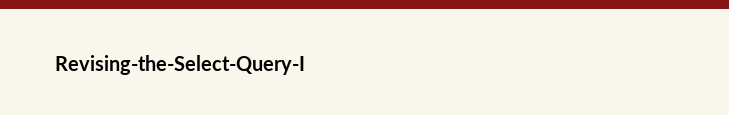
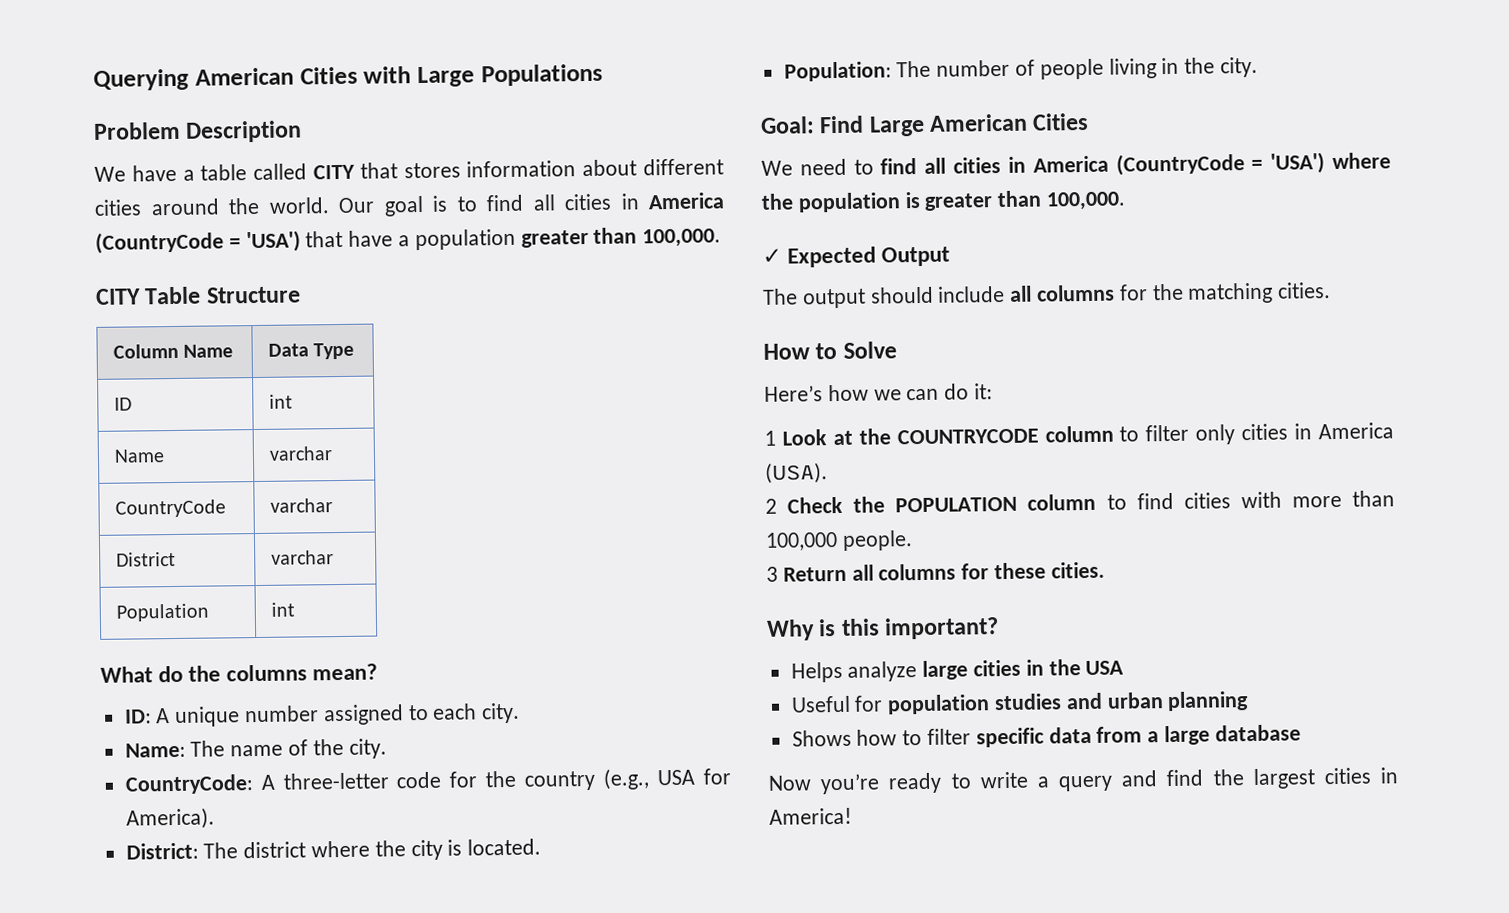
- Revising-the-Select-Query-I
+ Querying American Cities with Large Populations
+ Problem Description
+ We have a table called CITY that stores information about different cities around the world. Our goal is to find all cities in America (CountryCode = 'USA') that have a population greater than 100,000.
+ CITY Table Structure
+ Column Name | Data Type
+ ID | int
+ Name | varchar
+ CountryCode | varchar
+ District | varchar
+ Population | int
+ What do the columns mean?
+ ID: A unique number assigned to each city.
+ Name: The name of the city.
+ CountryCode: A three-letter code for the country (e.g., USA for America).
+ District: The district where the city is located.
+ Population: The number of people living in the city.
+ Goal: Find Large American Cities
+ We need to find all cities in America (CountryCode = 'USA') where the population is greater than 100,000.
+ ✓ Expected Output
+ The output should include all columns for the matching cities.
+ How to Solve
+ Here’s how we can do it:
+ 1 Look at the COUNTRYCODE column to filter only cities in America (USA).
+ 2 Check the POPULATION column to find cities with more than 100,000 people.
+ 3 Return all columns for these cities.
+ Why is this important?
+ Helps analyze large cities in the USA
+ Useful for population studies and urban planning
+ Shows how to filter specific data from a large database
+ Now you’re ready to write a query and find the largest cities in America!

